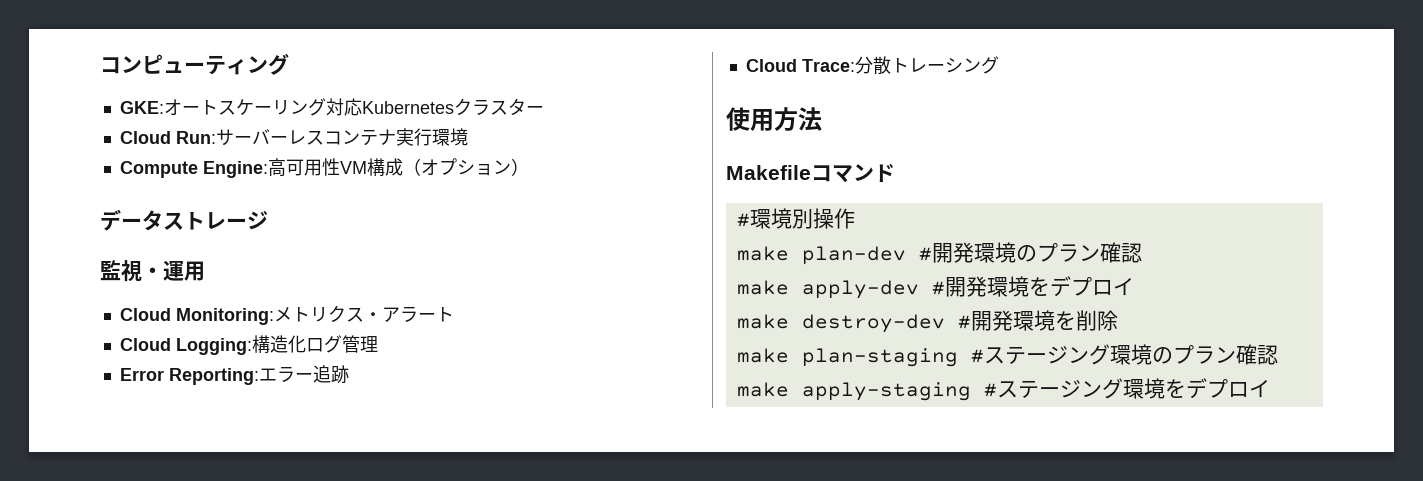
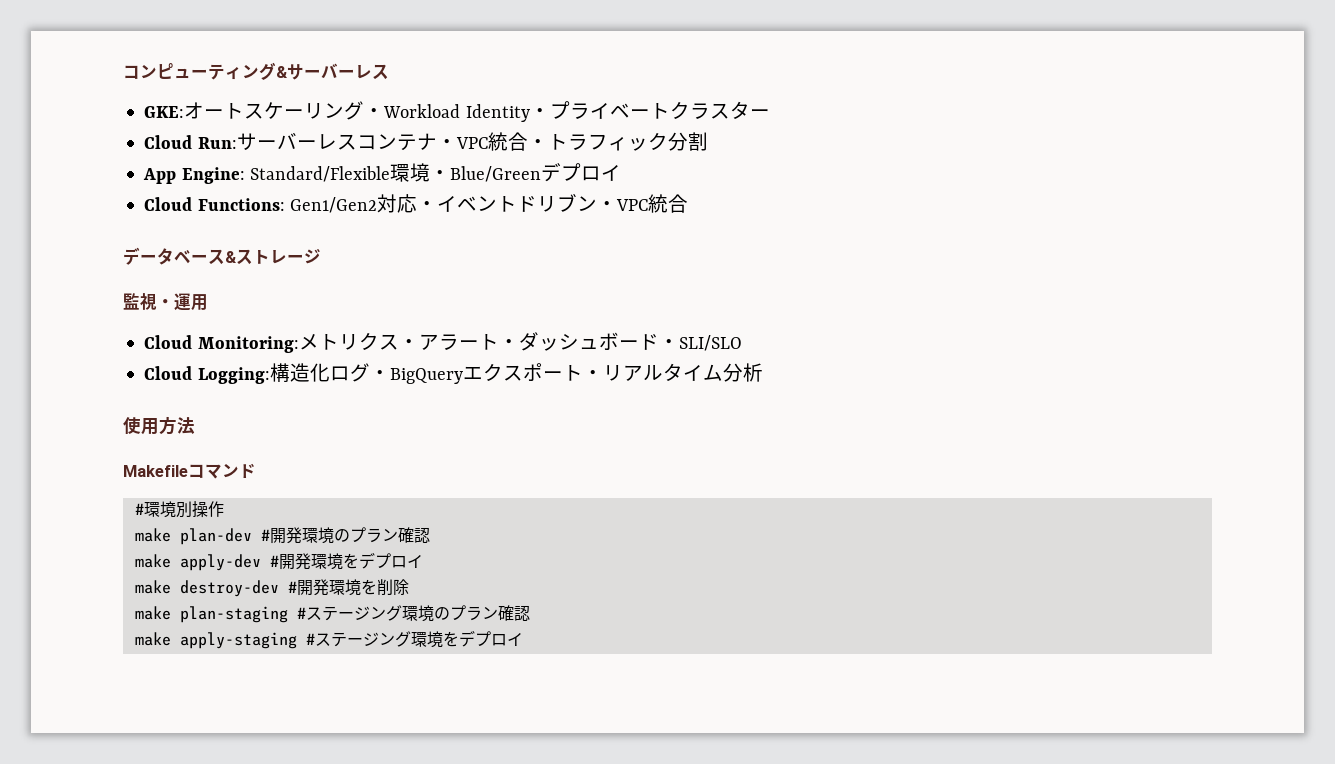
- コンピューティング
+ コンピューティング&サーバーレス
- GKE:オートスケーリング対応Kubernetesクラスター
+ GKE:オートスケーリング・Workload Identity・プライベートクラスター
- Cloud Run:サーバーレスコンテナ実行環境
- Compute Engine:高可用性VM構成（オプション）
+ Cloud Run:サーバーレスコンテナ・VPC統合・トラフィック分割
+ App Engine: Standard/Flexible環境・Blue/Greenデプロイ
+ Cloud Functions: Gen1/Gen2対応・イベントドリブン・VPC統合
- データストレージ
+ データベース&ストレージ
- Cloud Monitoring:メトリクス・アラート
+ Cloud Monitoring:メトリクス・アラート・ダッシュボード・SLI/SLO
- Cloud Logging:構造化ログ管理
- Error Reporting:エラー追跡
- Cloud Trace:分散トレーシング
+ Cloud Logging:構造化ログ・BigQueryエクスポート・リアルタイム分析

